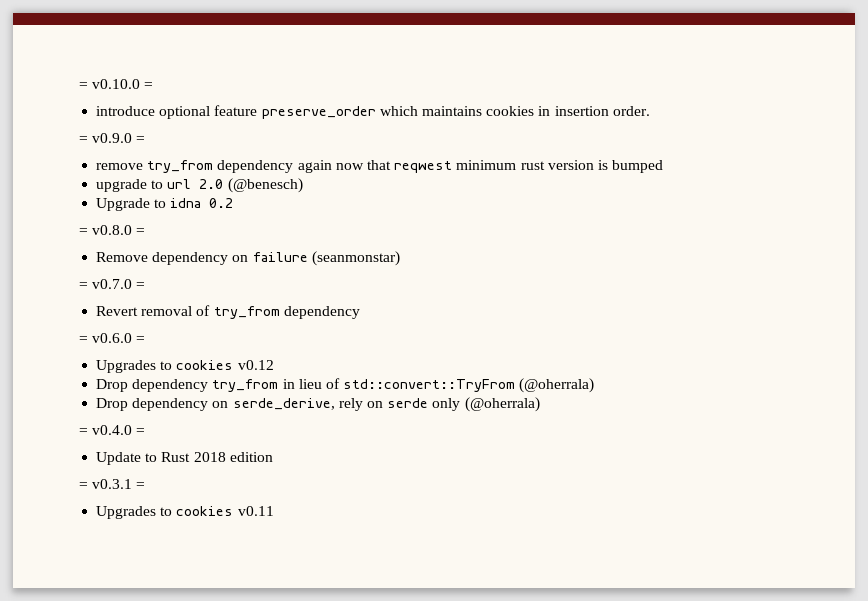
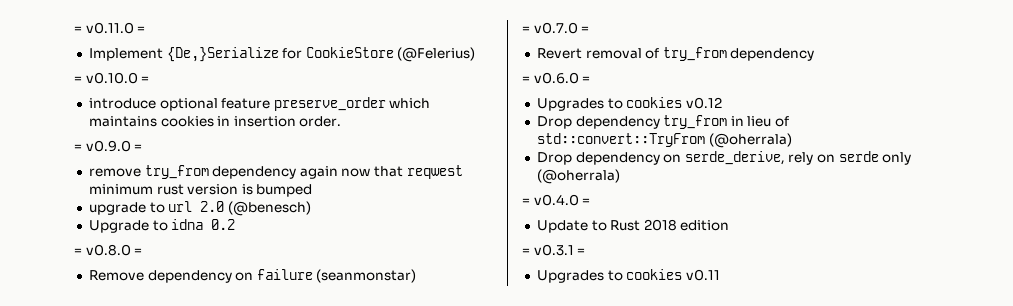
+ = v0.11.0 =
+ Implement {De,}Serialize for CookieStore (@Felerius)

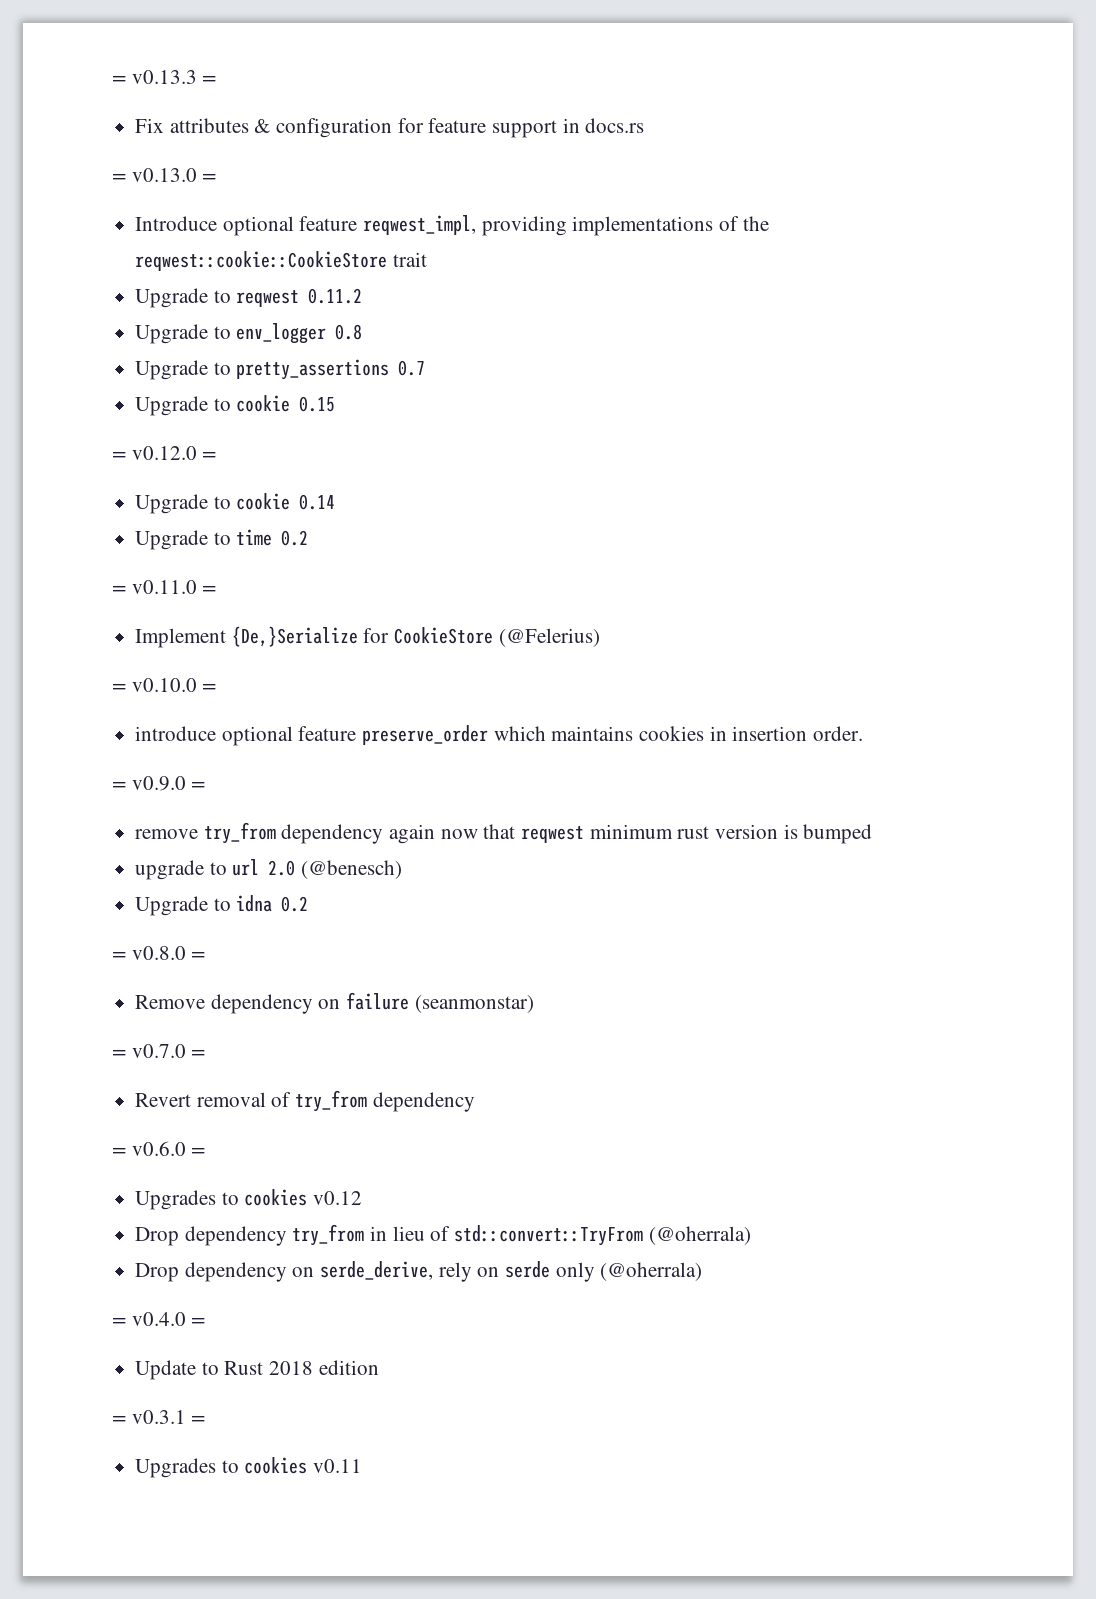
+ = v0.13.3 =
+ Fix attributes & configuration for feature support in docs.rs
+ = v0.13.0 =
+ Introduce optional feature reqwest_impl, providing implementations of the reqwest::cookie::CookieStore trait
+ Upgrade to reqwest 0.11.2
+ Upgrade to env_logger 0.8
+ Upgrade to pretty_assertions 0.7
+ Upgrade to cookie 0.15
+ = v0.12.0 =
+ Upgrade to cookie 0.14
+ Upgrade to time 0.2

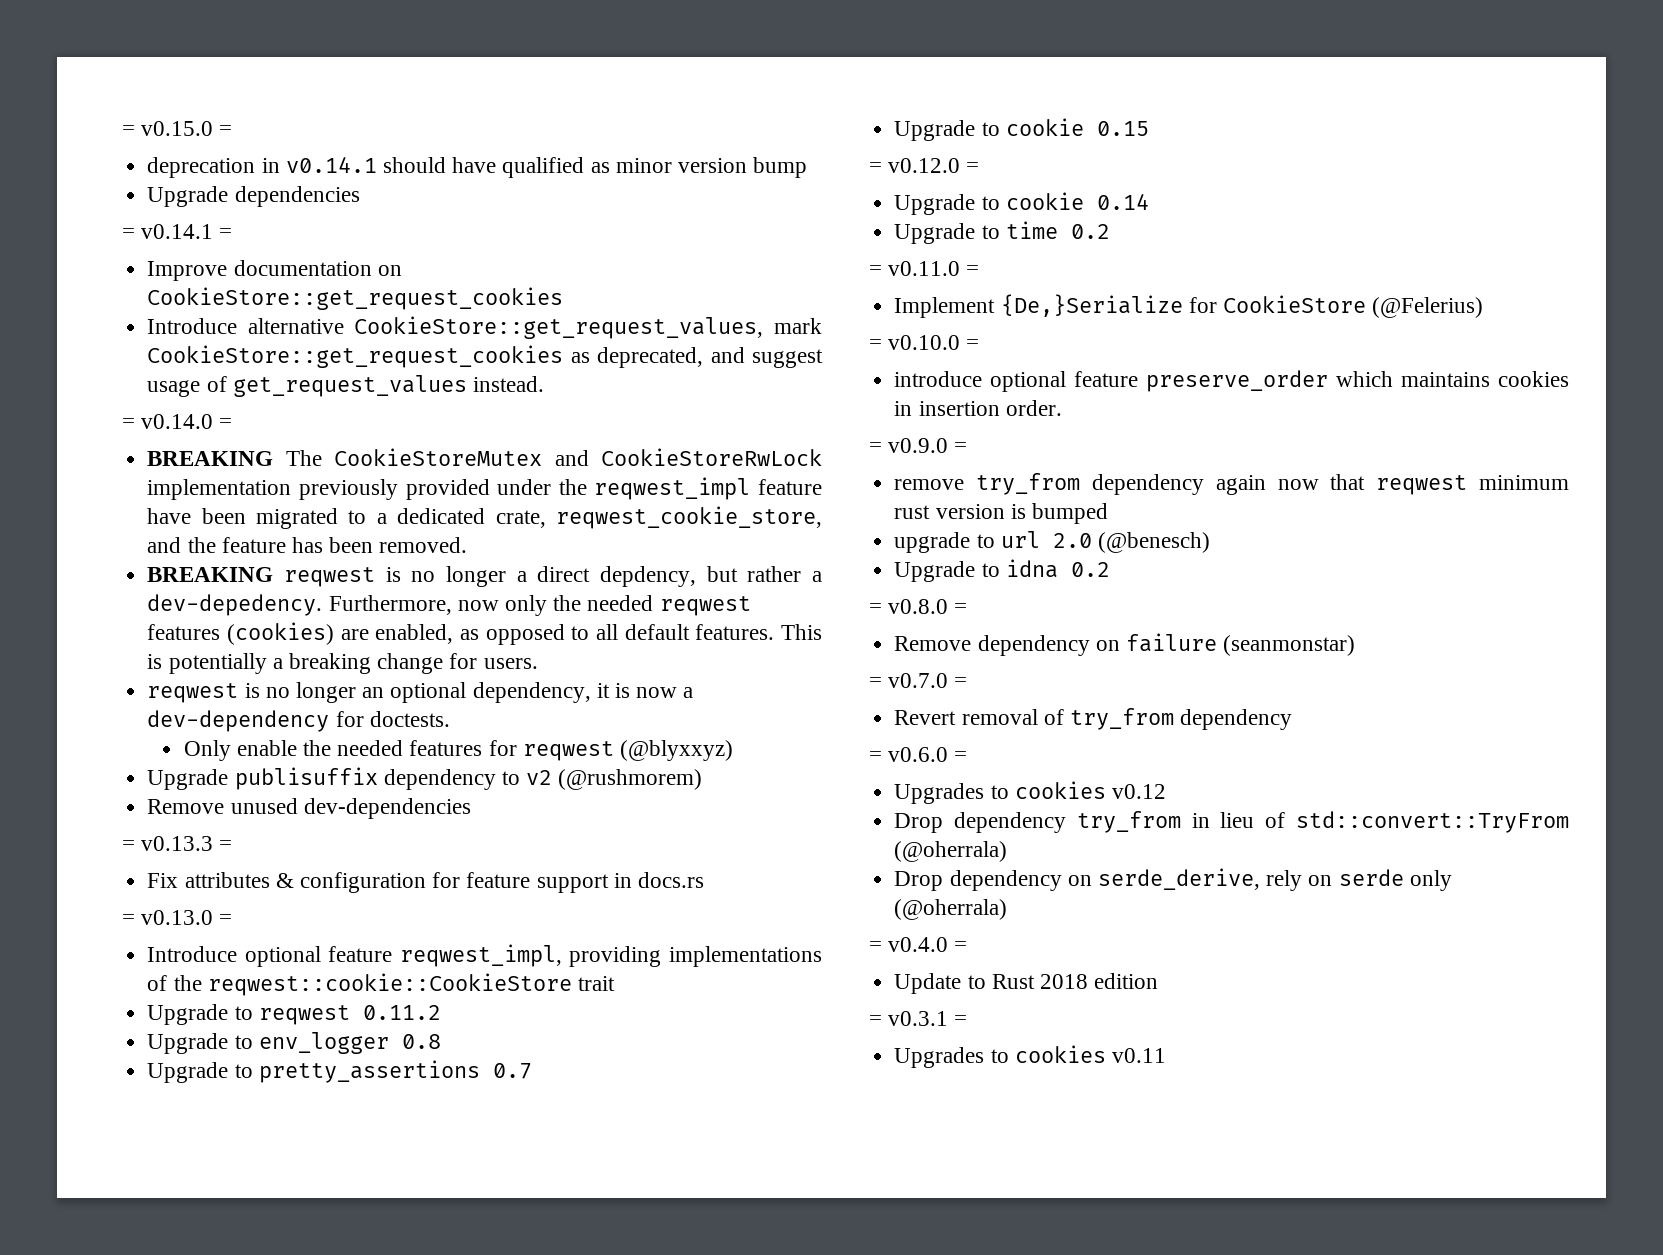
+ = v0.15.0 =
+ deprecation in v0.14.1 should have qualified as minor version bump
+ Upgrade dependencies
+ = v0.14.1 =
+ Improve documentation on CookieStore::get_request_cookies
+ Introduce alternative CookieStore::get_request_values, mark CookieStore::get_request_cookies as deprecated, and suggest usage of get_request_values instead.
+ = v0.14.0 =
+ BREAKING The CookieStoreMutex and CookieStoreRwLock implementation previously provided under the reqwest_impl feature have been migrated to a dedicated crate, reqwest_cookie_store, and the feature has been removed.
+ BREAKING reqwest is no longer a direct depdency, but rather a dev-depedency. Furthermore, now only the needed reqwest features (cookies) are enabled, as opposed to all default features. This is potentially a breaking change for users.
+ reqwest is no longer an optional dependency, it is now a dev-dependency for doctests.
+ Only enable the needed features for reqwest (@blyxxyz)
+ Upgrade publisuffix dependency to v2 (@rushmorem)
+ Remove unused dev-dependencies

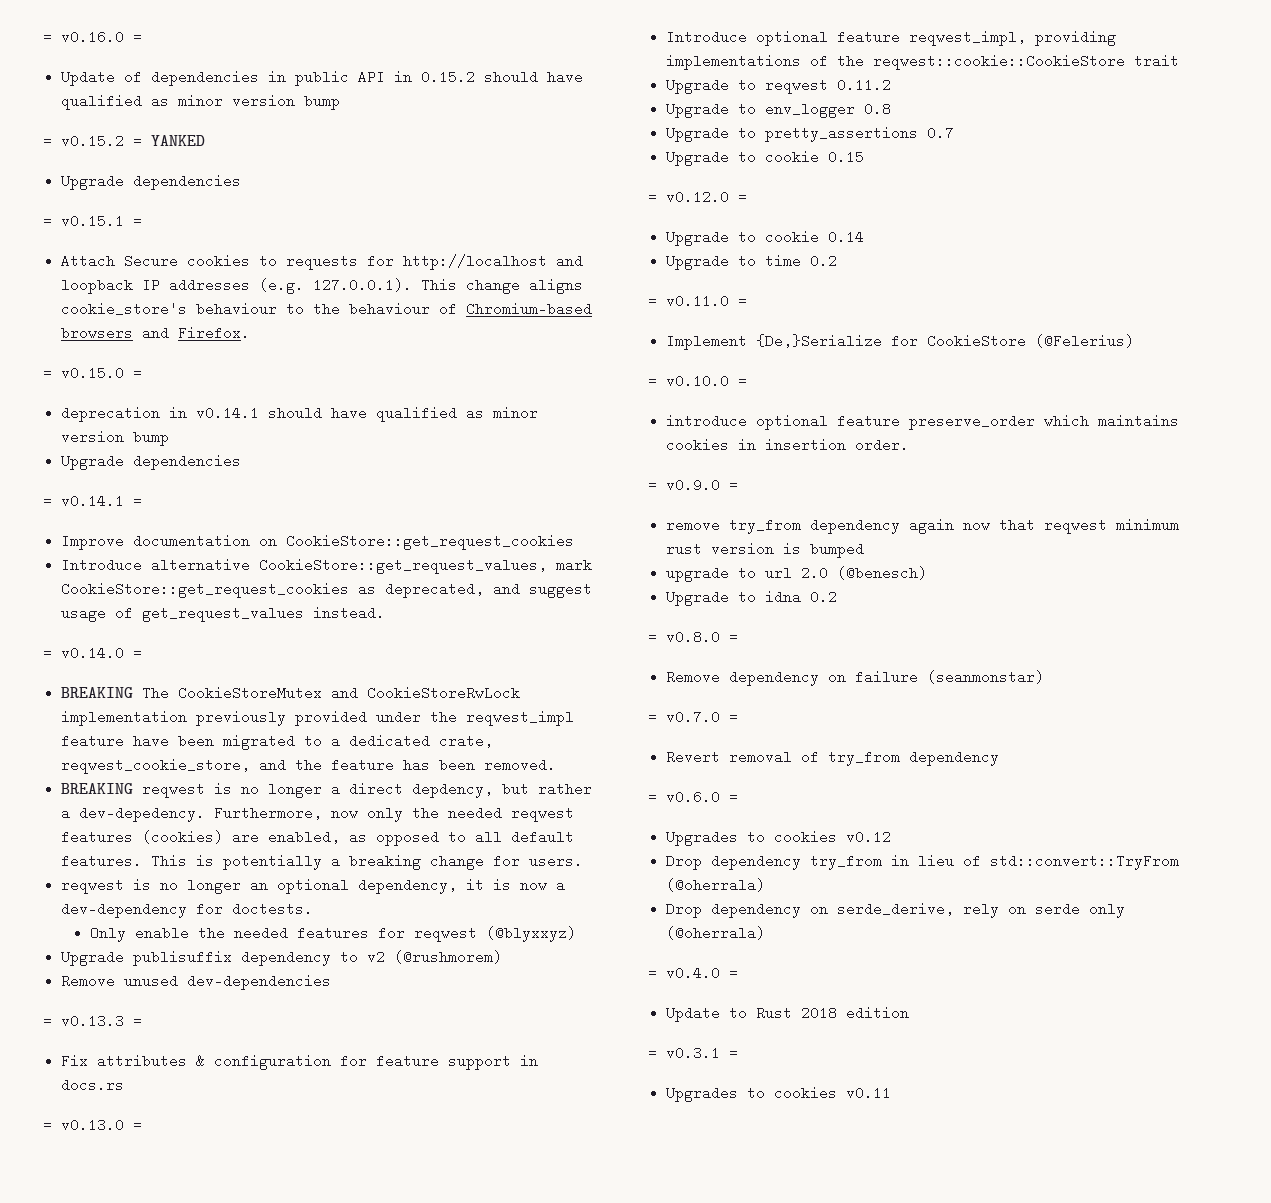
+ = v0.16.0 =
+ Update of dependencies in public API in 0.15.2 should have qualified as minor version bump
+ = v0.15.2 = YANKED
+ Upgrade dependencies
+ = v0.15.1 =
+ Attach Secure cookies to requests for http://localhost and loopback IP addresses (e.g. 127.0.0.1). This change aligns cookie_store's behaviour to the behaviour of Chromium-based browsers and Firefox.

